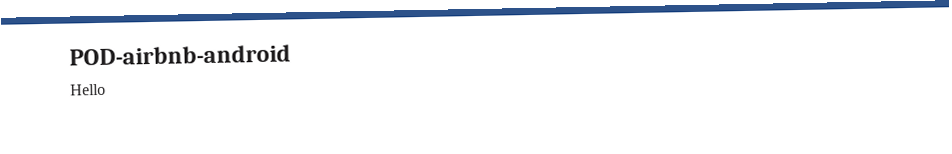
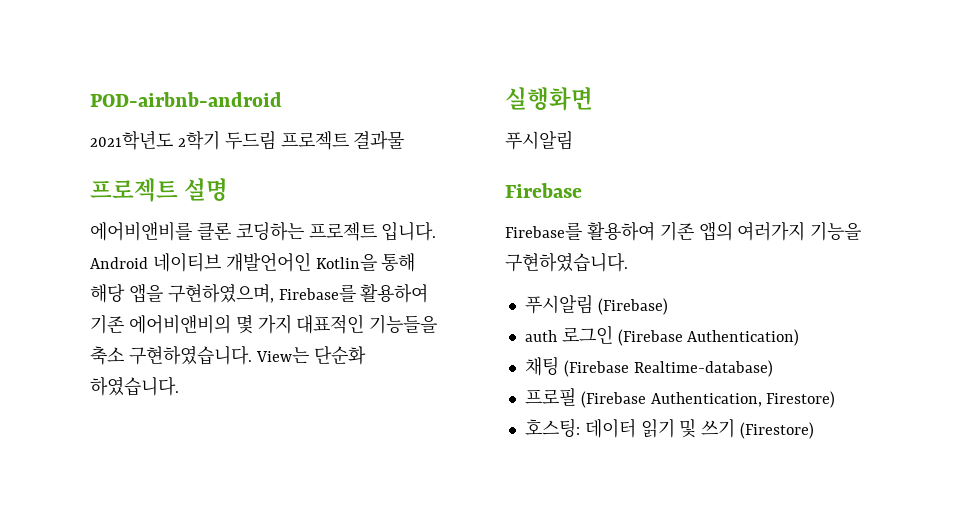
- Hello
+ 2021학년도 2학기 두드림 프로젝트 결과물
+ 프로젝트 설명
+ 에어비앤비를 클론 코딩하는 프로젝트 입니다. Android 네이티브 개발언어인 Kotlin을 통해 해당 앱을 구현하였으며, Firebase를 활용하여 기존 에어비앤비의 몇 가지 대표적인 기능들을 축소 구현하였습니다. View는 단순화 하였습니다.
+ 실행화면
+ 푸시알림
+ Firebase
+ Firebase를 활용하여 기존 앱의 여러가지 기능을 구현하였습니다.
+ 푸시알림 (Firebase)
+ auth 로그인 (Firebase Authentication)
+ 채팅 (Firebase Realtime-database)
+ 프로필 (Firebase Authentication, Firestore)
+ 호스팅: 데이터 읽기 및 쓰기 (Firestore)

